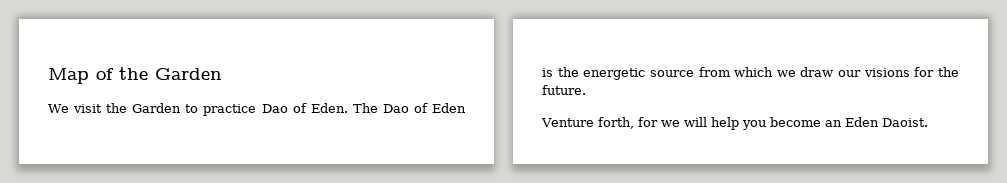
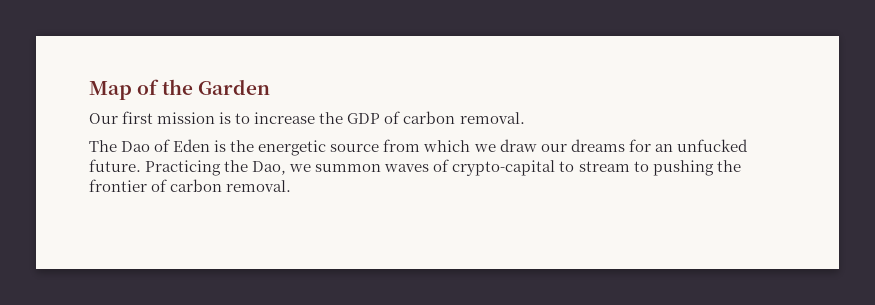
- We visit the Garden to practice Dao of Eden. The Dao of Eden is the energetic source from which we draw our visions for the future.
- Venture forth, for we will help you become an Eden Daoist.
+ Our first mission is to increase the GDP of carbon removal.
+ The Dao of Eden is the energetic source from which we draw our dreams for an unfucked future. Practicing the Dao, we summon waves of crypto-capital to stream to pushing the frontier of carbon removal.

